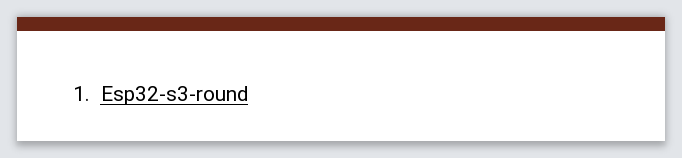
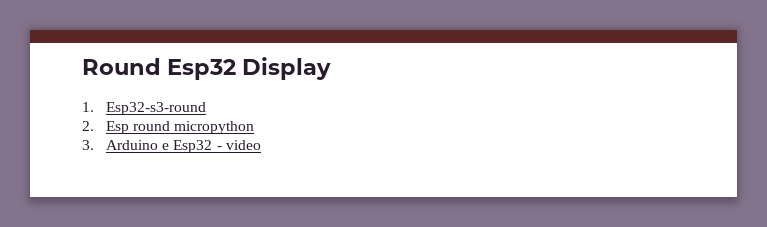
+ Round Esp32 Display
+ 2. Esp round micropython
+ 3. Arduino e Esp32 - video

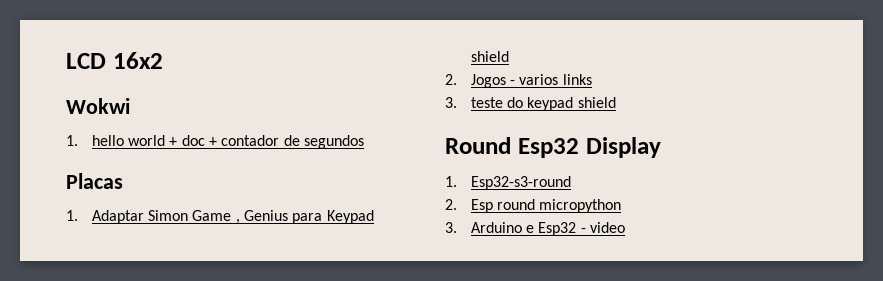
+ LCD 16x2
+ Wokwi
+ 1. hello world + doc + contador de segundos
+ Placas
+ 1. Adaptar Simon Game , Genius para Keypad shield
+ 2. Jogos - varios links
+ 3. teste do keypad shield

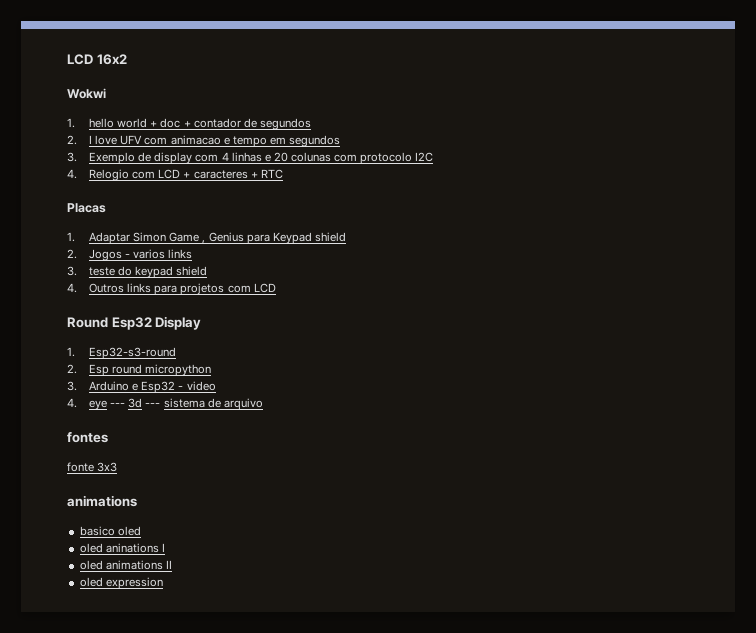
+ 2. I love UFV com animacao e tempo em segundos
+ 3. Exemplo de display com 4 linhas e 20 colunas com protocolo I2C
+ 4. Relogio com LCD + caracteres + RTC
+ 4. Outros links para projetos com LCD
+ 4. eye --- 3d --- sistema de arquivo
+ fontes
+ fonte 3x3
+ animations
+ basico oled
+ oled aninations I
+ oled animations II
+ oled expression

